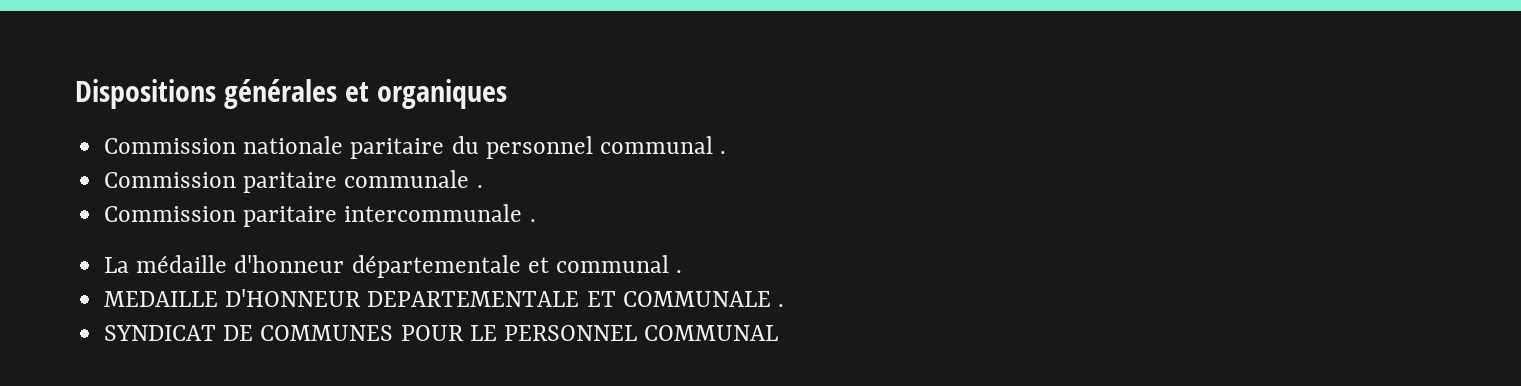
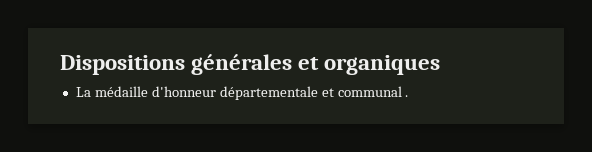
- Commission nationale paritaire du personnel communal .
- Commission paritaire communale .
- Commission paritaire intercommunale .
- MEDAILLE D'HONNEUR DEPARTEMENTALE ET COMMUNALE .
- SYNDICAT DE COMMUNES POUR LE PERSONNEL COMMUNAL

